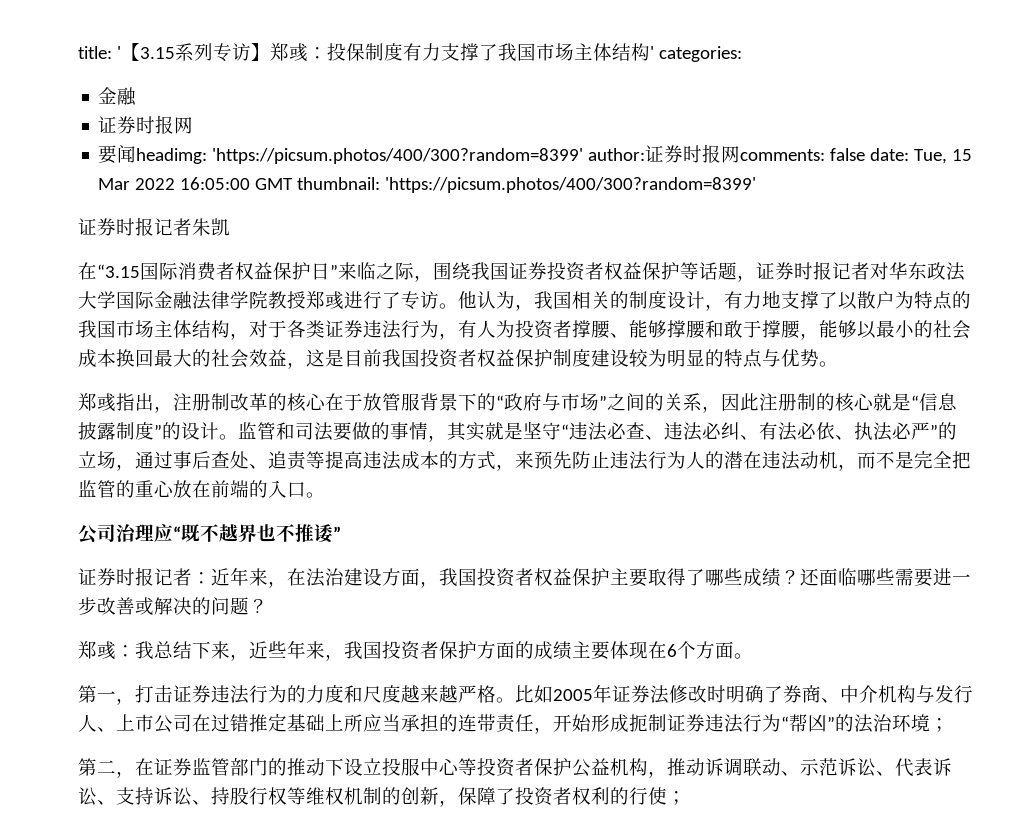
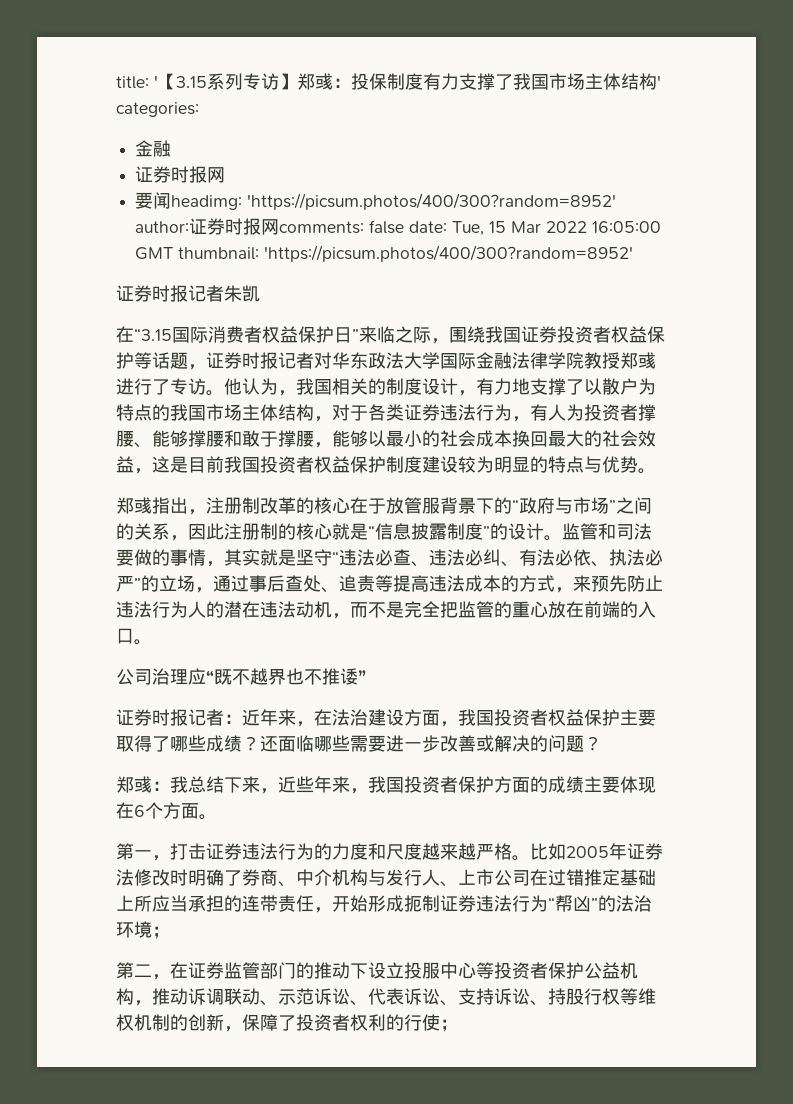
- 要闻headimg: 'https://picsum.photos/400/300?random=8399' author:证券时报网comments: false date: Tue, 15 Mar 2022 16:05:00 GMT thumbnail: 'https://picsum.photos/400/300?random=8399'
+ 要闻headimg: 'https://picsum.photos/400/300?random=8952' author:证券时报网comments: false date: Tue, 15 Mar 2022 16:05:00 GMT thumbnail: 'https://picsum.photos/400/300?random=8952'

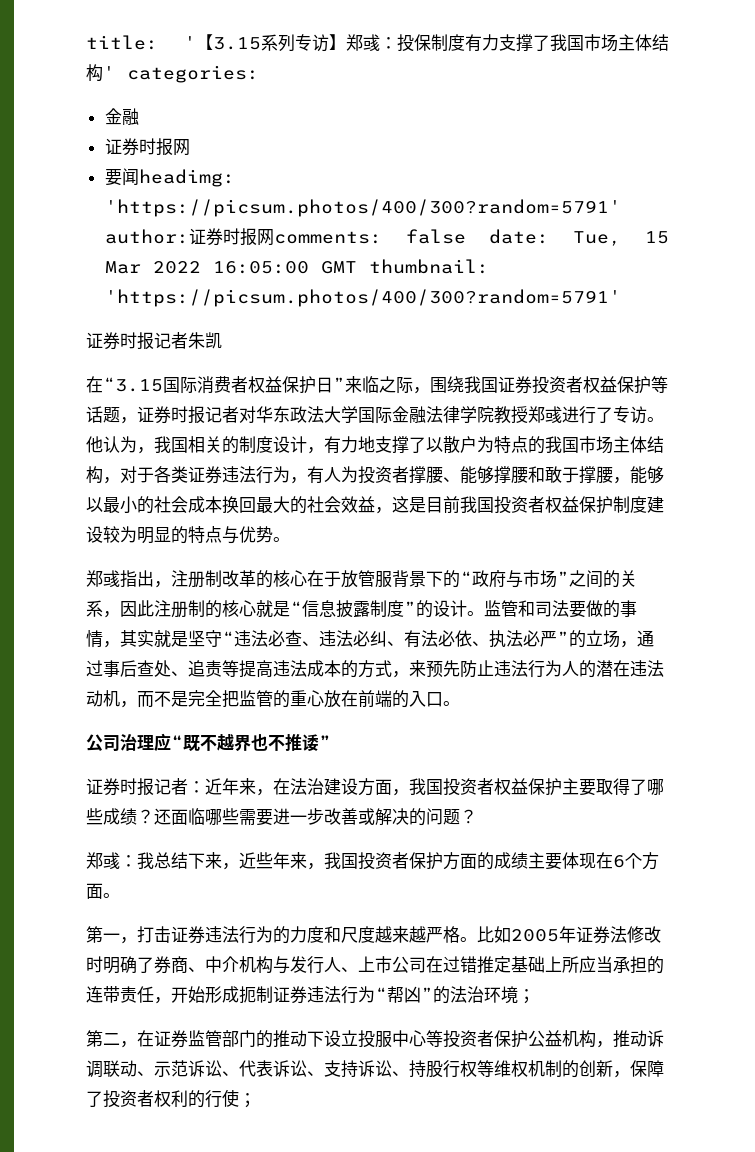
- 要闻headimg: 'https://picsum.photos/400/300?random=8952' author:证券时报网comments: false date: Tue, 15 Mar 2022 16:05:00 GMT thumbnail: 'https://picsum.photos/400/300?random=8952'
+ 要闻headimg: 'https://picsum.photos/400/300?random=5791' author:证券时报网comments: false date: Tue, 15 Mar 2022 16:05:00 GMT thumbnail: 'https://picsum.photos/400/300?random=5791'

